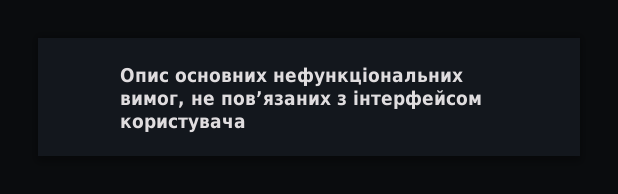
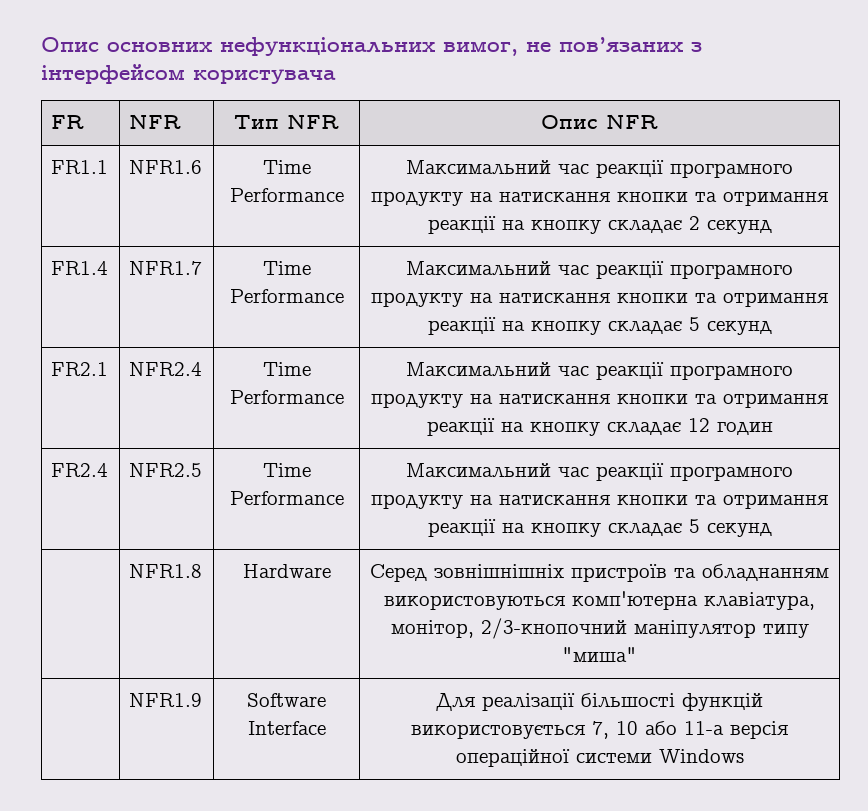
+ FR | NFR | Тип NFR | Опис NFR
+ FR1.1 | NFR1.6 | Time Performance | Максимальний час реакції програмного продукту на натискання кнопки та отримання реакції на кнопку складає 2 секунд
+ FR1.4 | NFR1.7 | Time Performance | Максимальний час реакції програмного продукту на натискання кнопки та отримання реакції на кнопку складає 5 секунд
+ FR2.1 | NFR2.4 | Time Performance | Максимальний час реакції програмного продукту на натискання кнопки та отримання реакції на кнопку складає 12 годин
+ FR2.4 | NFR2.5 | Time Performance | Максимальний час реакції програмного продукту на натискання кнопки та отримання реакції на кнопку складає 5 секунд
+ | NFR1.8 | Hardware | Серед зовнішнішніх пристроїв та обладнанням використовуються комп'ютерна клавіатура, монітор, 2/3-кнопочний маніпулятор типу "миша"
+ | NFR1.9 | Software Interface | Для реалізації більшості функцій використовується 7, 10 або 11-а версія операційної системи Windows

